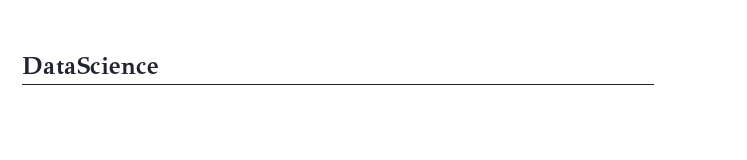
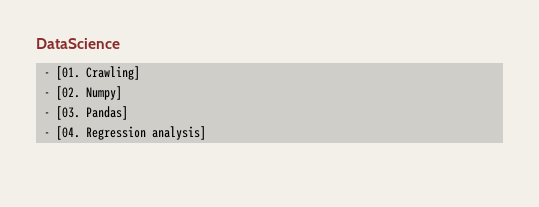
+ - [01. Crawling]
+ - [02. Numpy]
+ - [03. Pandas]
+ - [04. Regression analysis]

